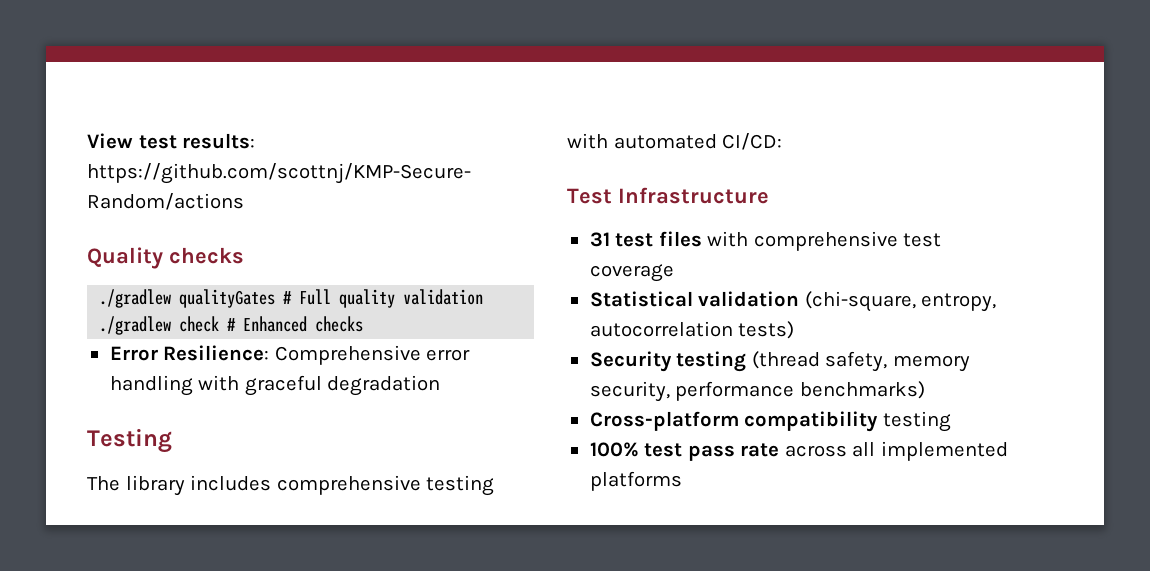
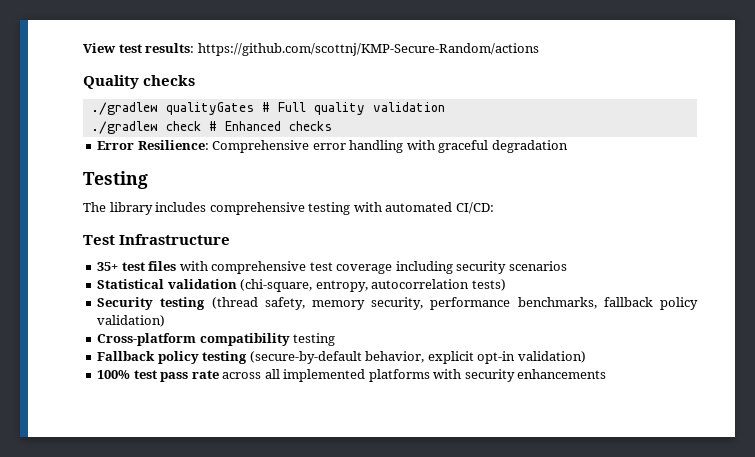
- 31 test files with comprehensive test coverage
+ 35+ test files with comprehensive test coverage including security scenarios
- Security testing (thread safety, memory security, performance benchmarks)
+ Security testing (thread safety, memory security, performance benchmarks, fallback policy validation)
+ Fallback policy testing (secure-by-default behavior, explicit opt-in validation)
- 100% test pass rate across all implemented platforms
+ 100% test pass rate across all implemented platforms with security enhancements

